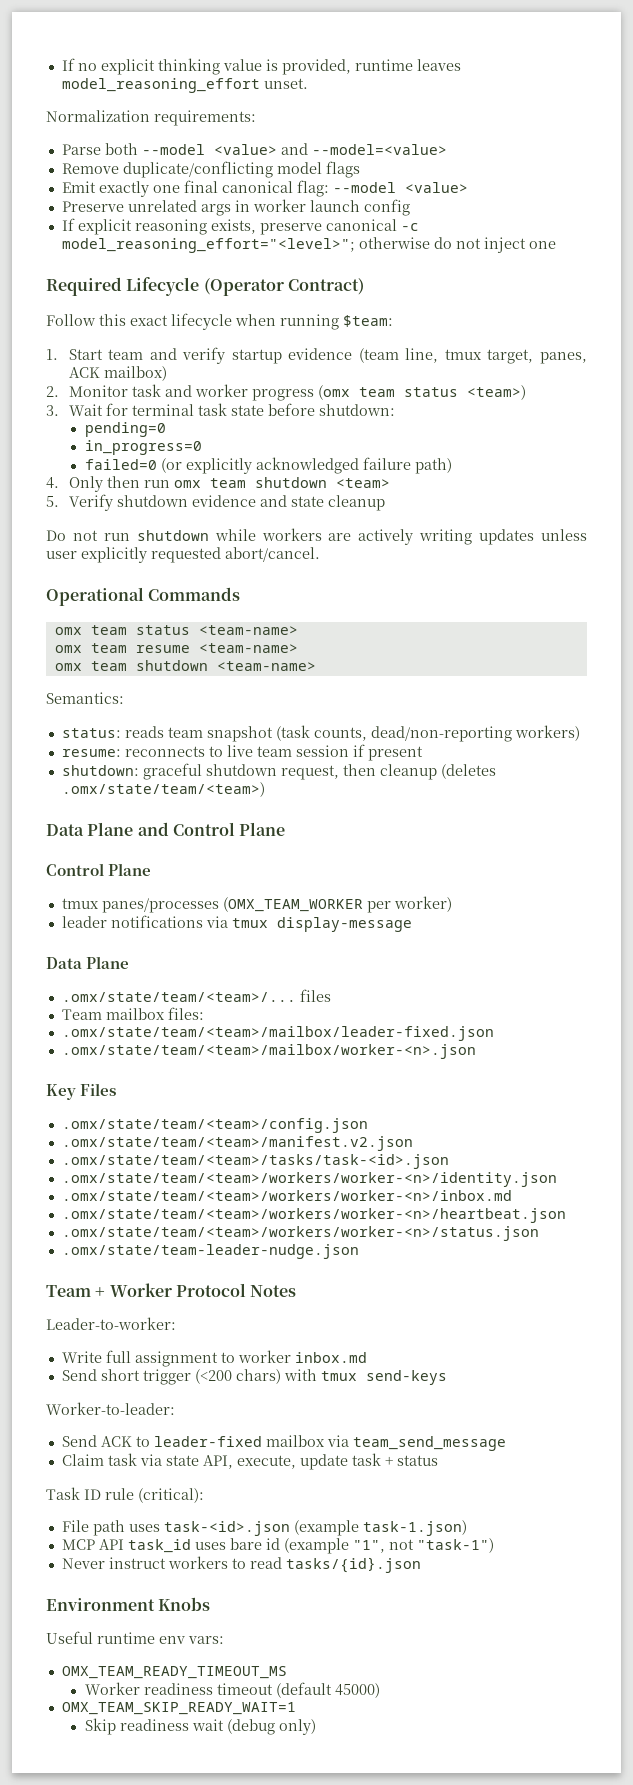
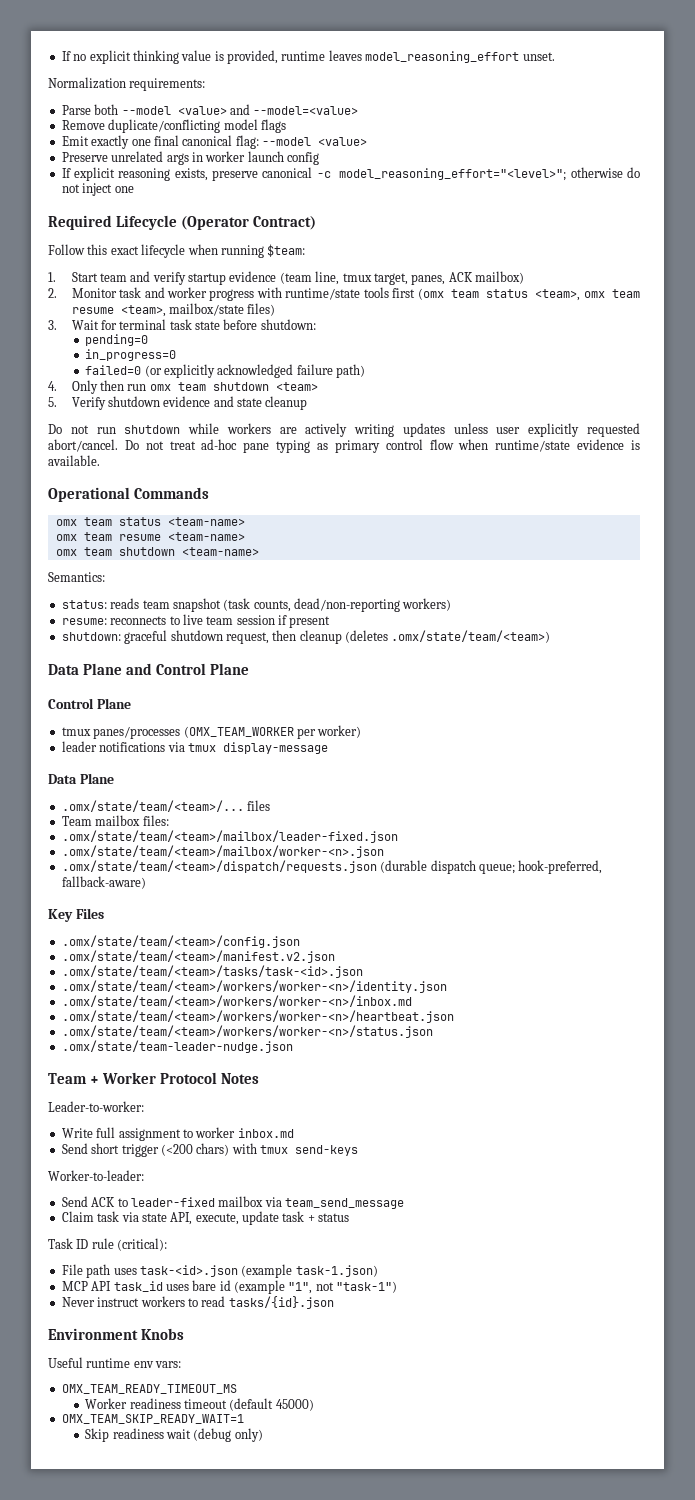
- 2. Monitor task and worker progress (omx team status <team>)
+ 2. Monitor task and worker progress with runtime/state tools first (omx team status <team>, omx team resume <team>, mailbox/state files)
+ Do not treat ad-hoc pane typing as primary control flow when runtime/state evidence is available.
+ .omx/state/team/<team>/dispatch/requests.json (durable dispatch queue; hook-preferred, fallback-aware)

